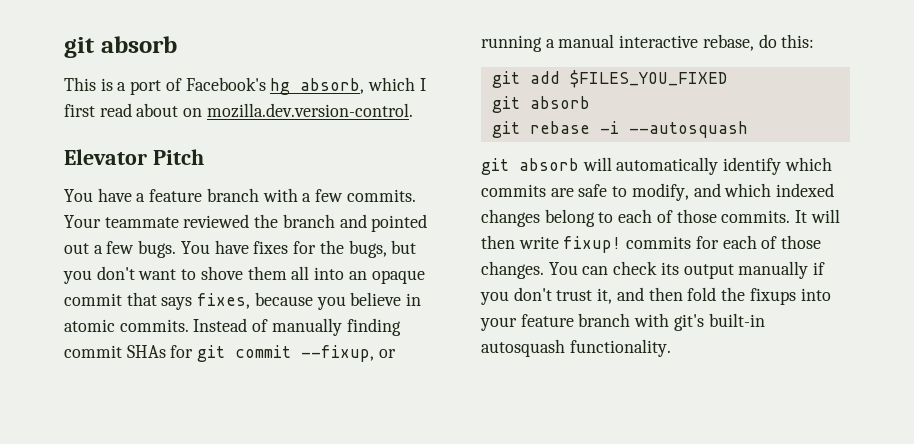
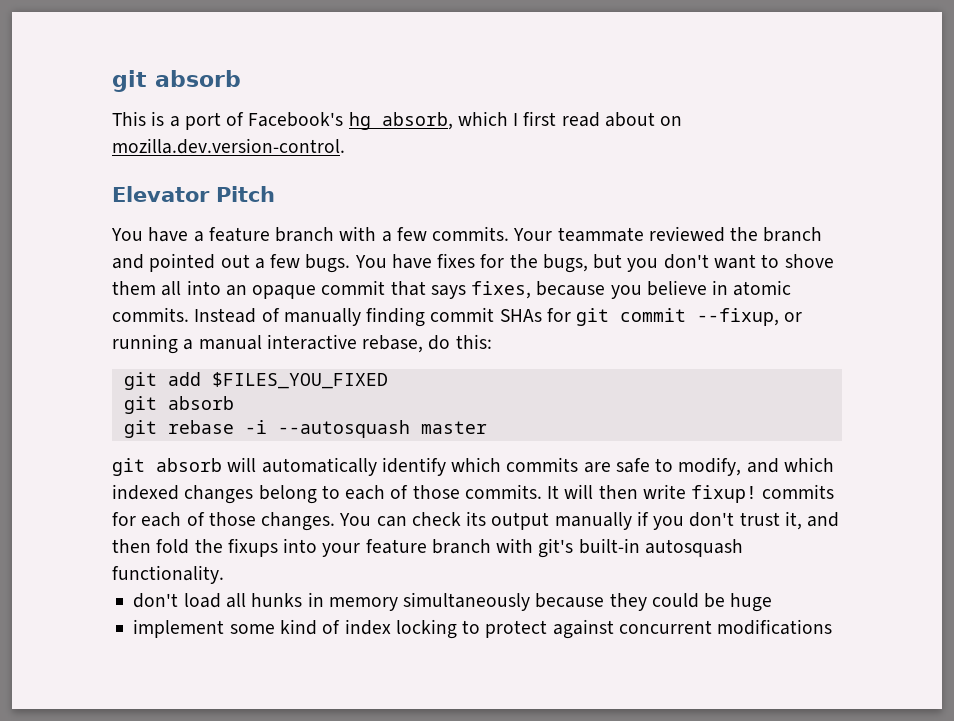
- git rebase -i --autosquash
+ git rebase -i --autosquash master
+ don't load all hunks in memory simultaneously because they could be huge
+ implement some kind of index locking to protect against concurrent modifications

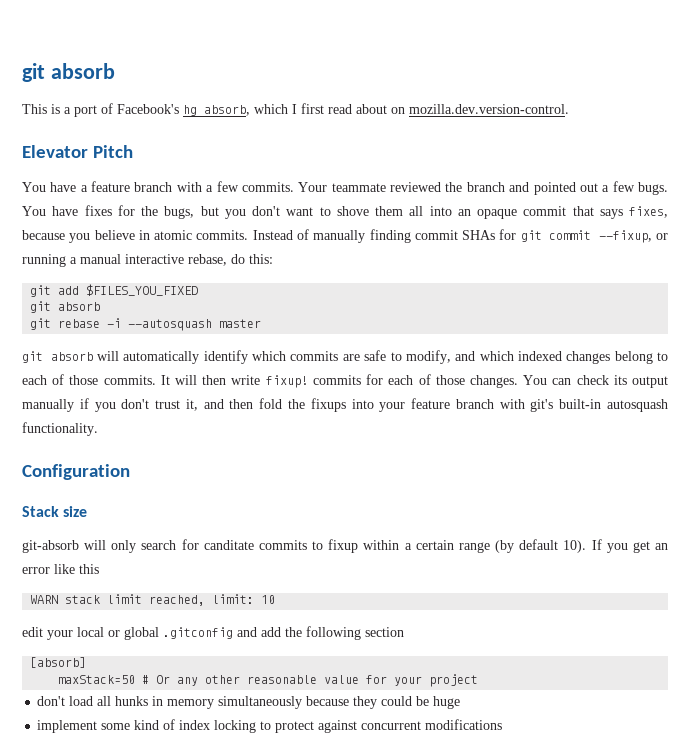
+ Configuration
+ Stack size
+ git-absorb will only search for canditate commits to fixup within a certain range (by default 10). If you get an error like this
+ WARN stack limit reached, limit: 10
+ edit your local or global .gitconfig and add the following section
+ [absorb]
+ maxStack=50 # Or any other reasonable value for your project

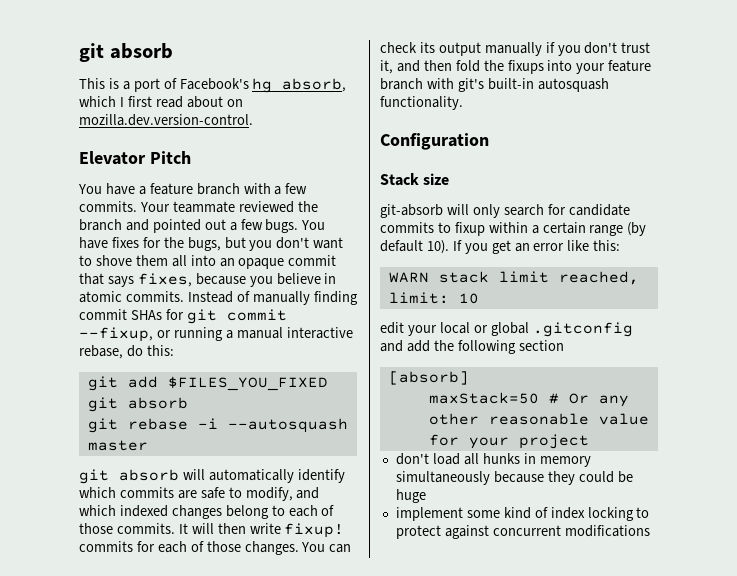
- git-absorb will only search for canditate commits to fixup within a certain range (by default 10).
+ git-absorb will only search for candidate commits to fixup within a certain range (by default 10).
- If you get an error like this
+ If you get an error like this:

